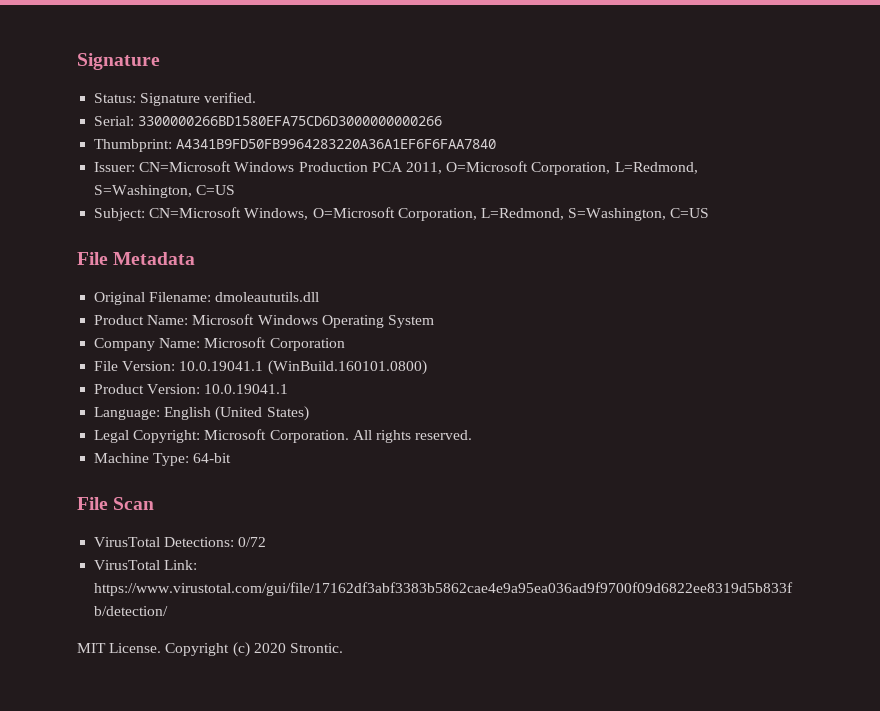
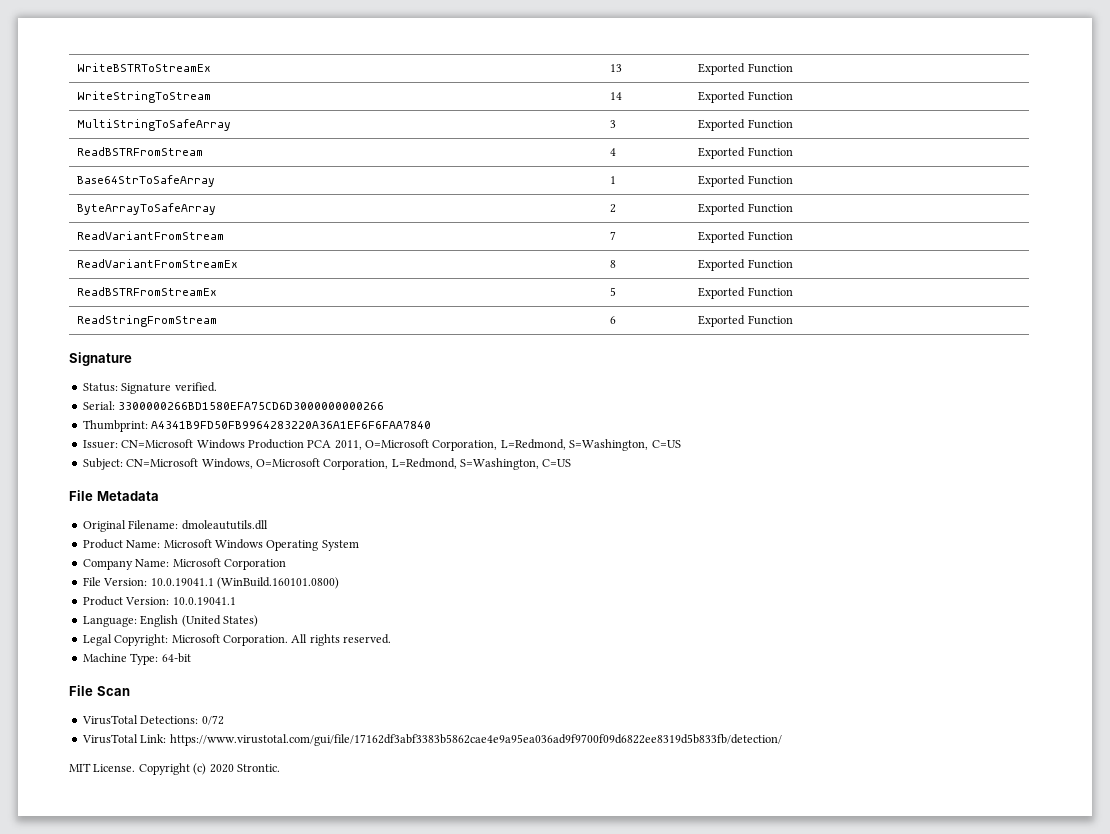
+ WriteBSTRToStreamEx | 13 | Exported Function
+ WriteStringToStream | 14 | Exported Function
+ MultiStringToSafeArray | 3 | Exported Function
+ ReadBSTRFromStream | 4 | Exported Function
+ Base64StrToSafeArray | 1 | Exported Function
+ ByteArrayToSafeArray | 2 | Exported Function
+ ReadVariantFromStream | 7 | Exported Function
+ ReadVariantFromStreamEx | 8 | Exported Function
+ ReadBSTRFromStreamEx | 5 | Exported Function
+ ReadStringFromStream | 6 | Exported Function

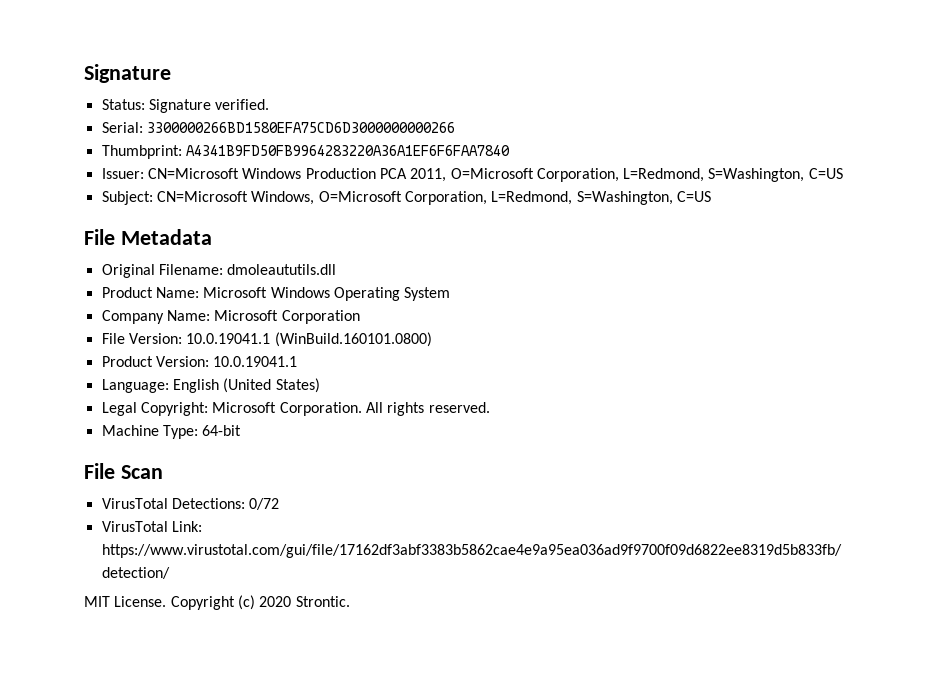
- WriteBSTRToStreamEx | 13 | Exported Function
- WriteStringToStream | 14 | Exported Function
- MultiStringToSafeArray | 3 | Exported Function
- ReadBSTRFromStream | 4 | Exported Function
- Base64StrToSafeArray | 1 | Exported Function
- ByteArrayToSafeArray | 2 | Exported Function
- ReadVariantFromStream | 7 | Exported Function
- ReadVariantFromStreamEx | 8 | Exported Function
- ReadBSTRFromStreamEx | 5 | Exported Function
- ReadStringFromStream | 6 | Exported Function

